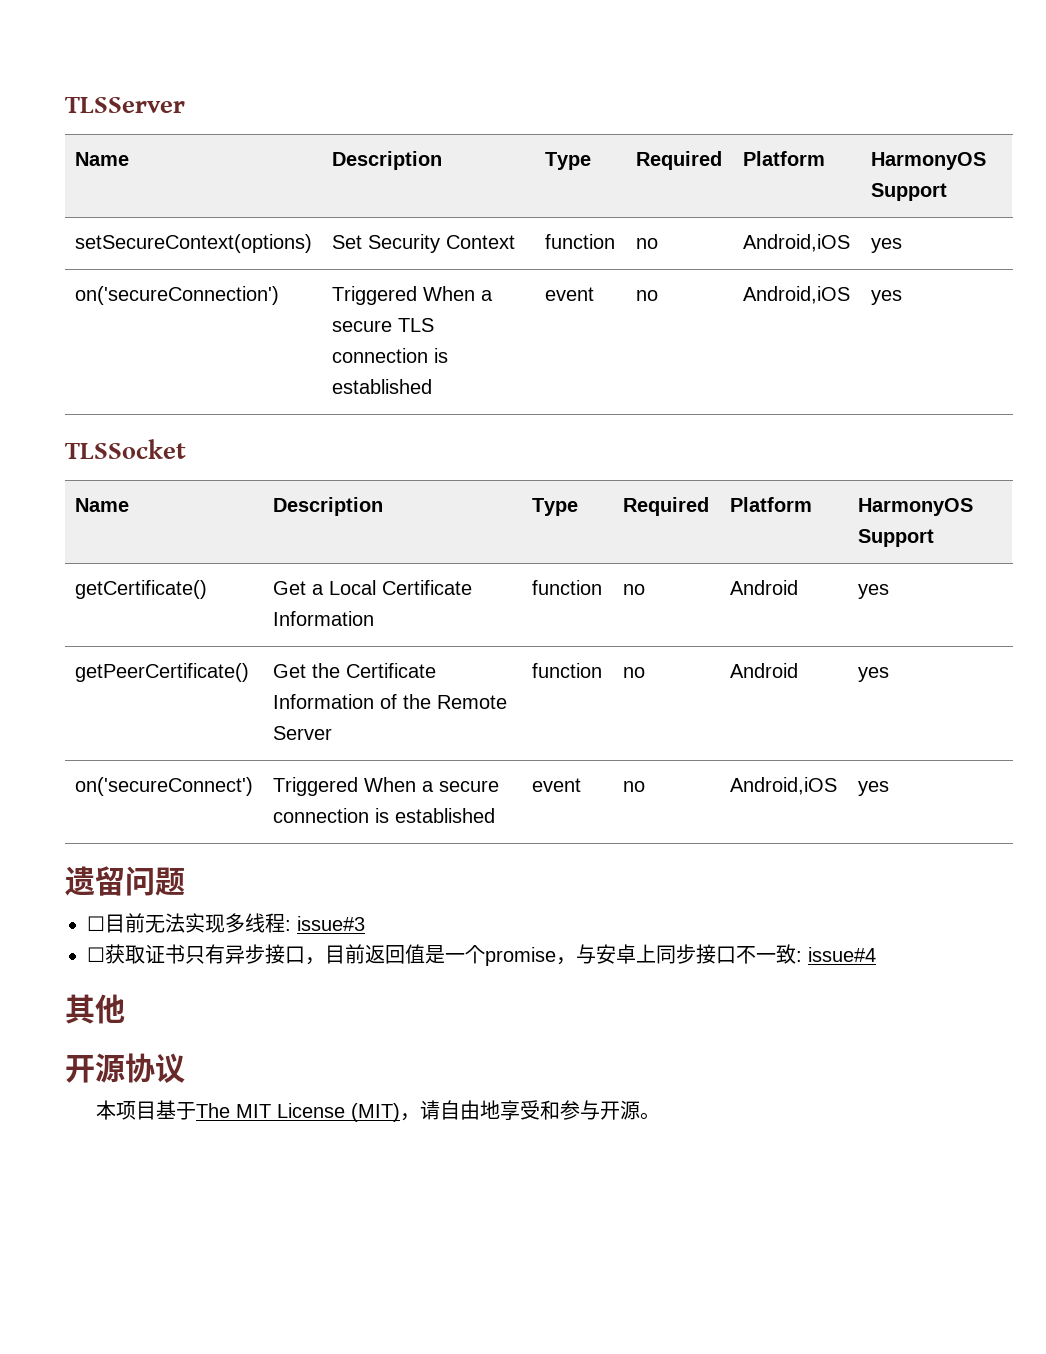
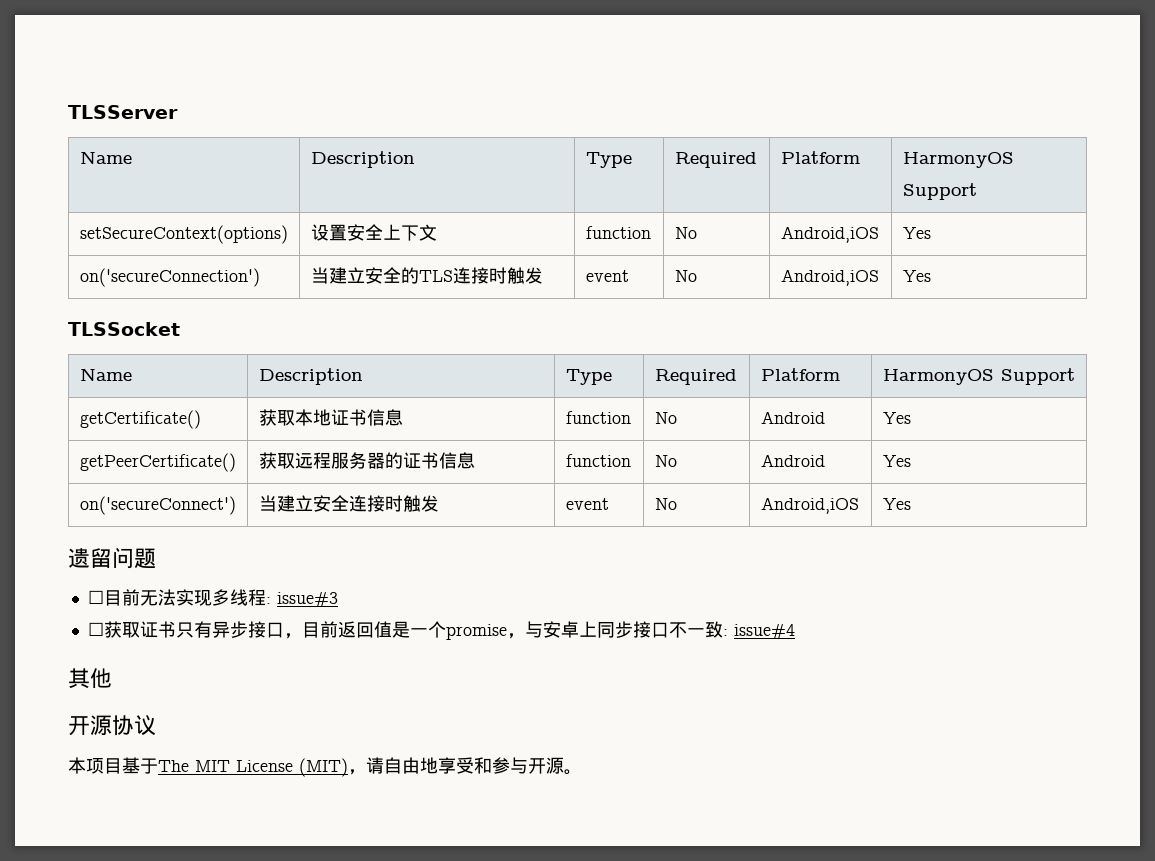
- setSecureContext(options) | Set Security Context | function | no | Android,iOS | yes
+ setSecureContext(options) | 设置安全上下文 | function | No | Android,iOS | Yes
- on('secureConnection') | Triggered When a secure TLS connection is established | event | no | Android,iOS | yes
+ on('secureConnection') | 当建立安全的TLS连接时触发 | event | No | Android,iOS | Yes
- getCertificate() | Get a Local Certificate Information | function | no | Android | yes
+ getCertificate() | 获取本地证书信息 | function | No | Android | Yes
- getPeerCertificate() | Get the Certificate Information of the Remote Server | function | no | Android | yes
+ getPeerCertificate() | 获取远程服务器的证书信息 | function | No | Android | Yes
- on('secureConnect') | Triggered When a secure connection is established | event | no | Android,iOS | yes
+ on('secureConnect') | 当建立安全连接时触发 | event | No | Android,iOS | Yes

